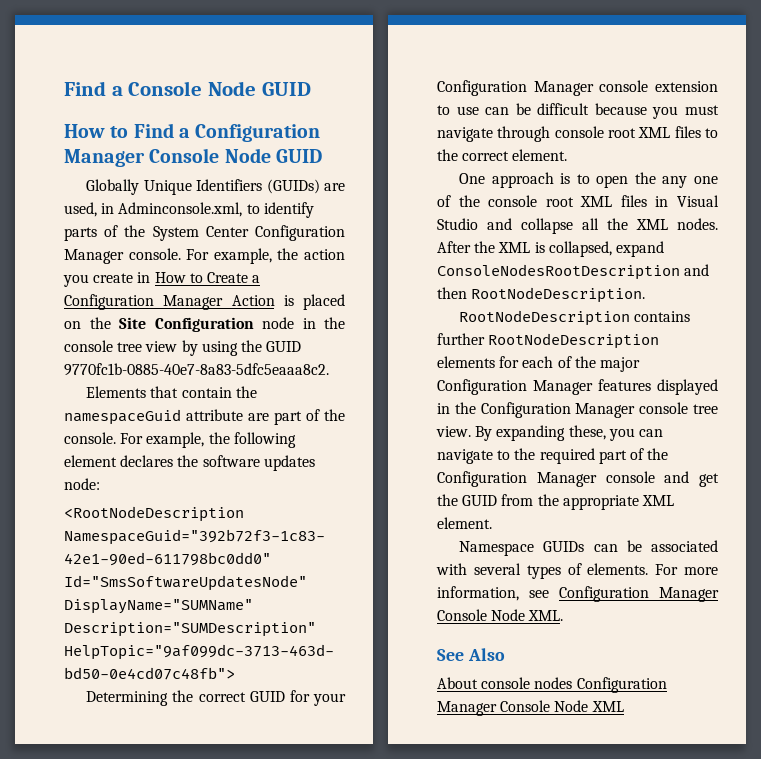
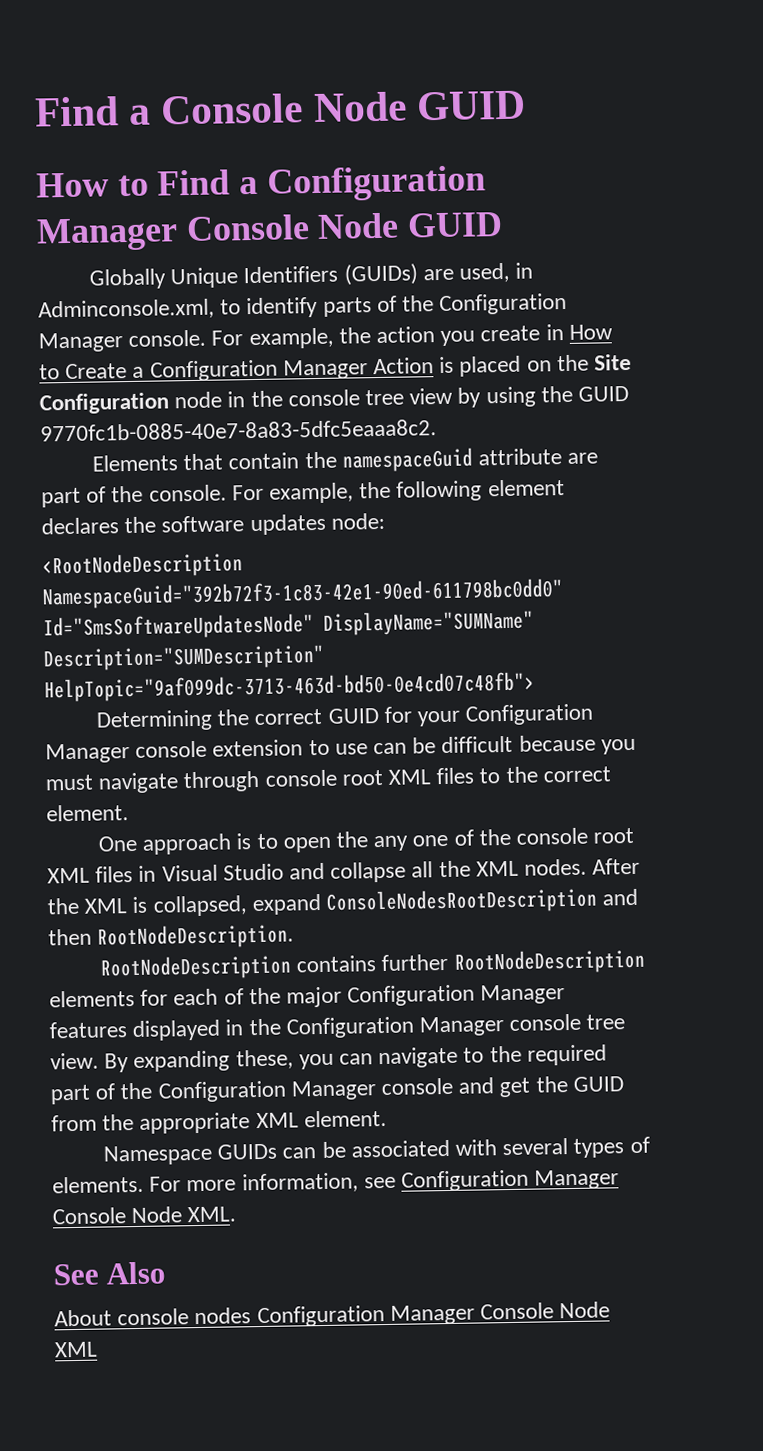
- Globally Unique Identifiers (GUIDs) are used, in Adminconsole.xml, to identify parts of the System Center Configuration Manager console.
+ Globally Unique Identifiers (GUIDs) are used, in Adminconsole.xml, to identify parts of the Configuration Manager console.

